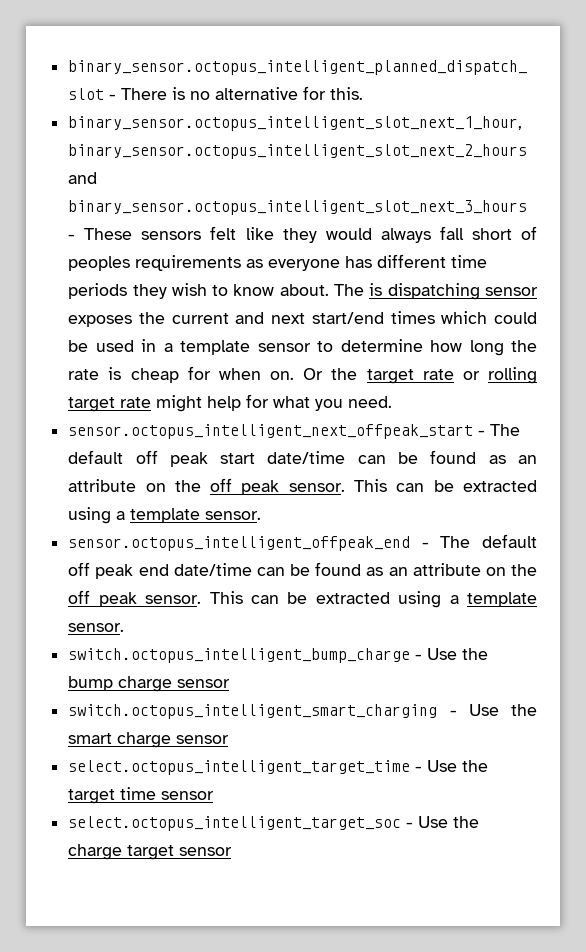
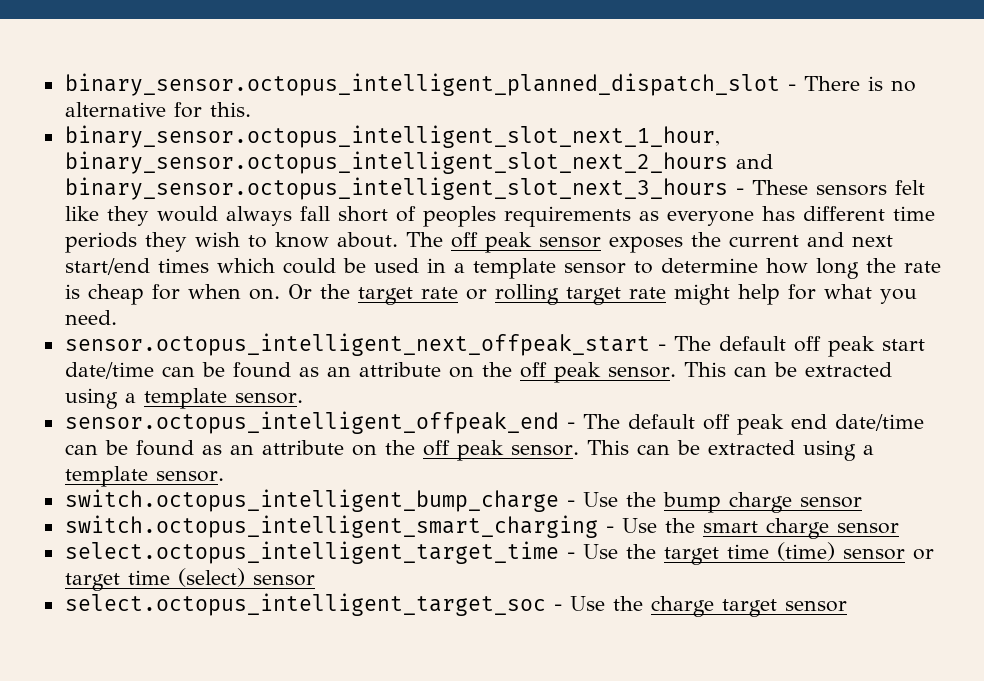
- The is dispatching sensor exposes the current and next start/end times which could be used in a template sensor to determine how long the rate is cheap for when on.
+ The off peak sensor exposes the current and next start/end times which could be used in a template sensor to determine how long the rate is cheap for when on.
- select.octopus_intelligent_target_time - Use the target time sensor
+ select.octopus_intelligent_target_time - Use the target time (time) sensor or target time (select) sensor

